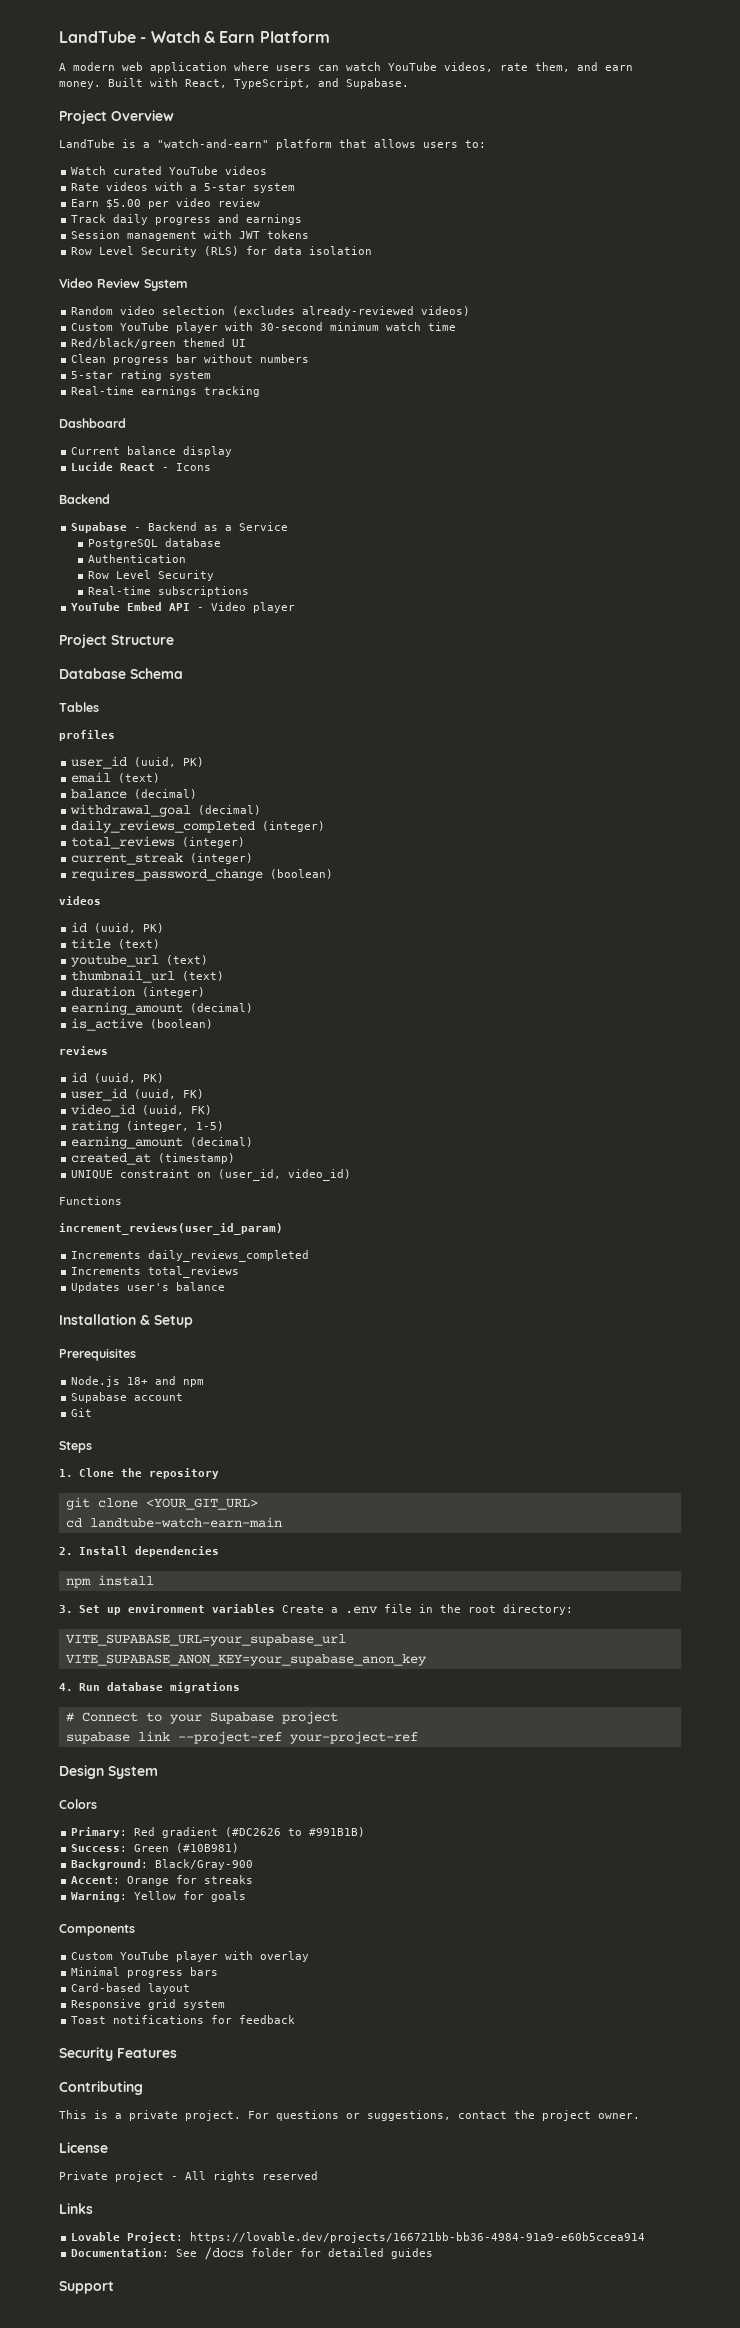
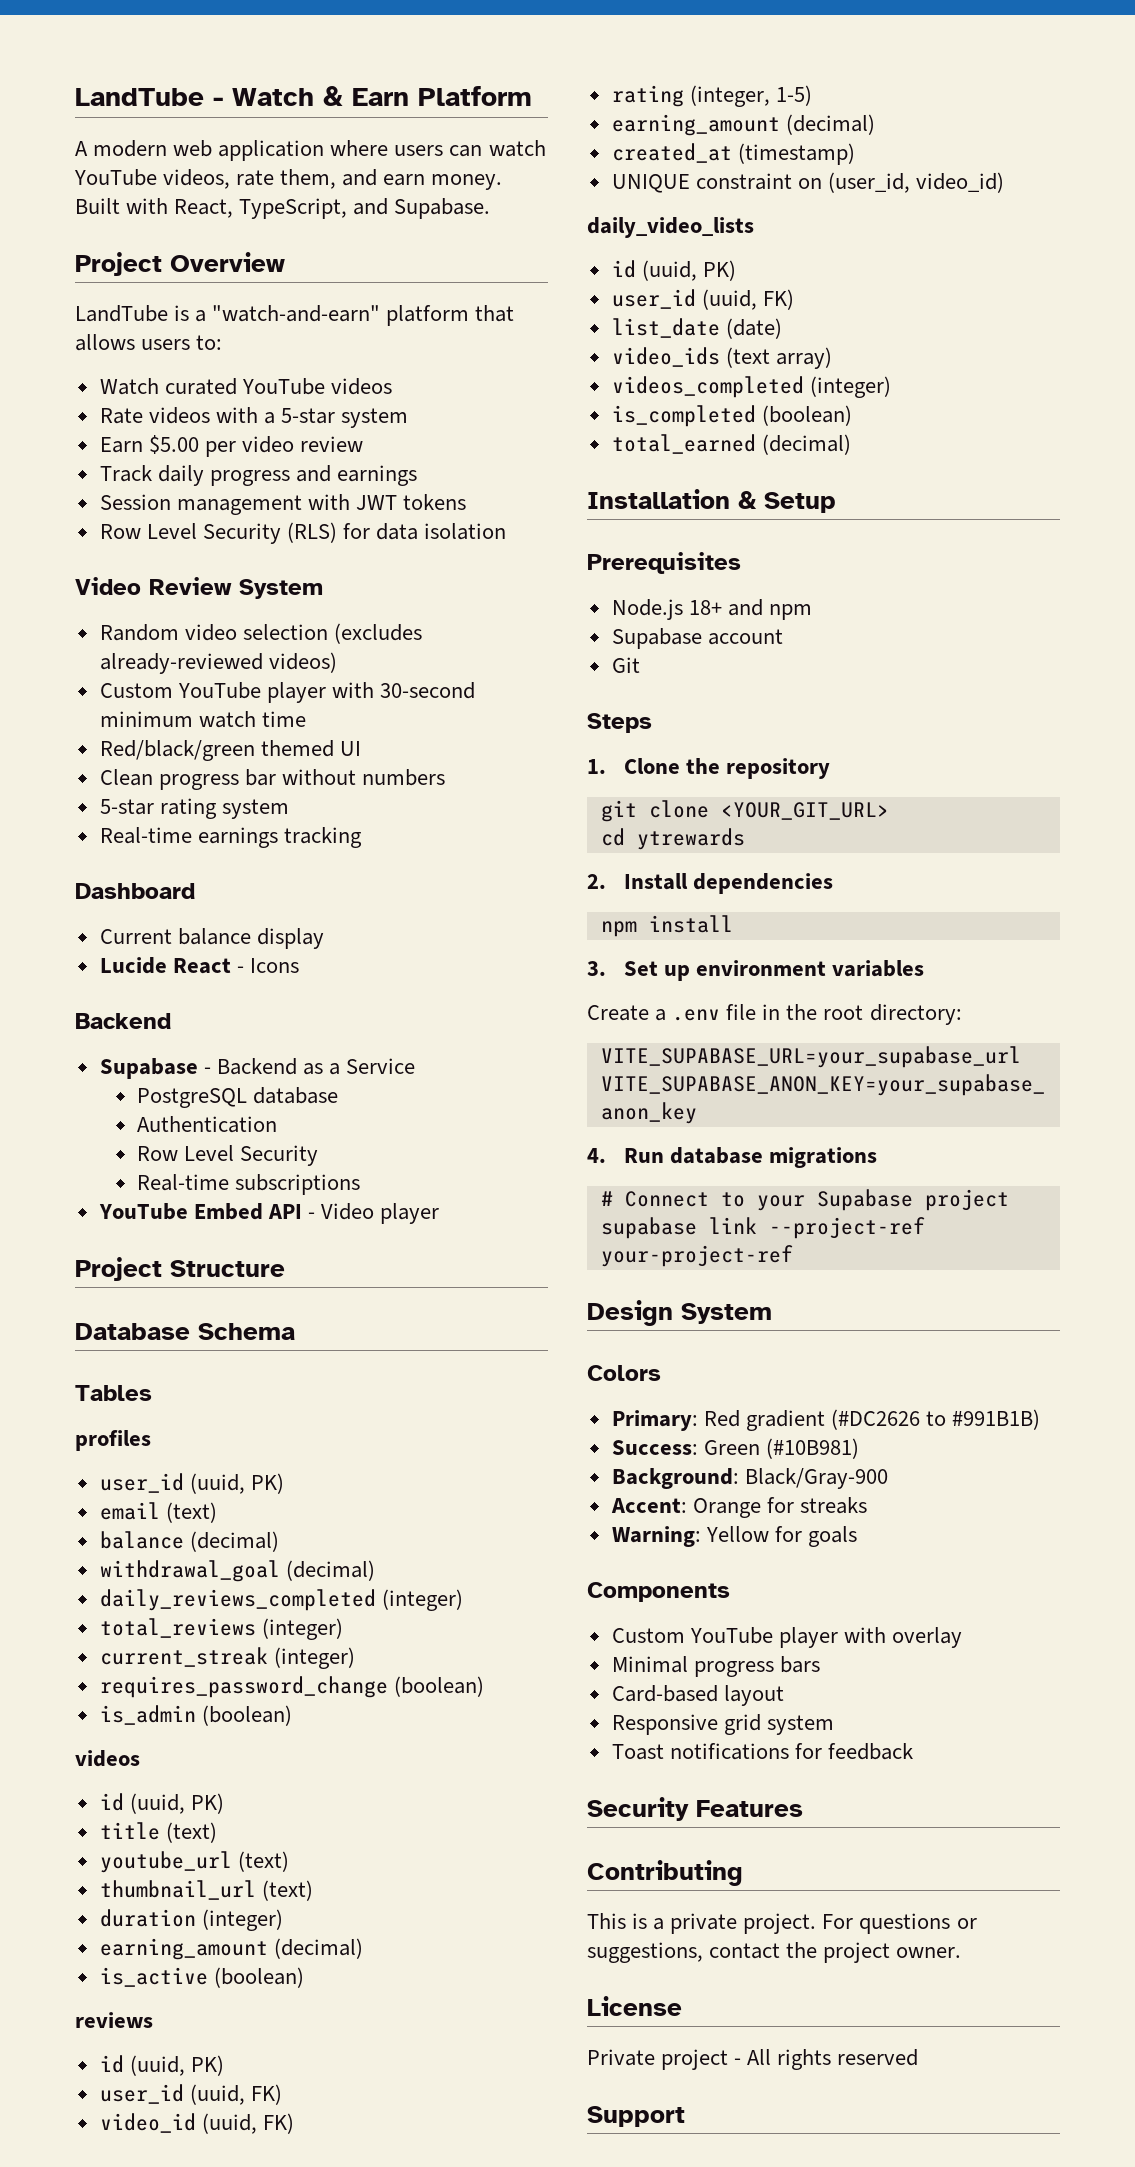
+ is_admin (boolean)
- Functions
- increment_reviews(user_id_param)
- Increments daily_reviews_completed
- Increments total_reviews
- Updates user's balance
+ daily_video_lists
+ id (uuid, PK)
+ user_id (uuid, FK)
+ list_date (date)
+ video_ids (text array)
+ videos_completed (integer)
+ is_completed (boolean)
+ total_earned (decimal)
- cd landtube-watch-earn-main
+ cd ytrewards
- 3. Set up environment variables Create a .env file in the root directory:
+ 3. Set up environment variables
+ Create a .env file in the root directory:
- Links
- Lovable Project: https://lovable.dev/projects/166721bb-bb36-4984-91a9-e60b5ccea914
- Documentation: See /docs folder for detailed guides

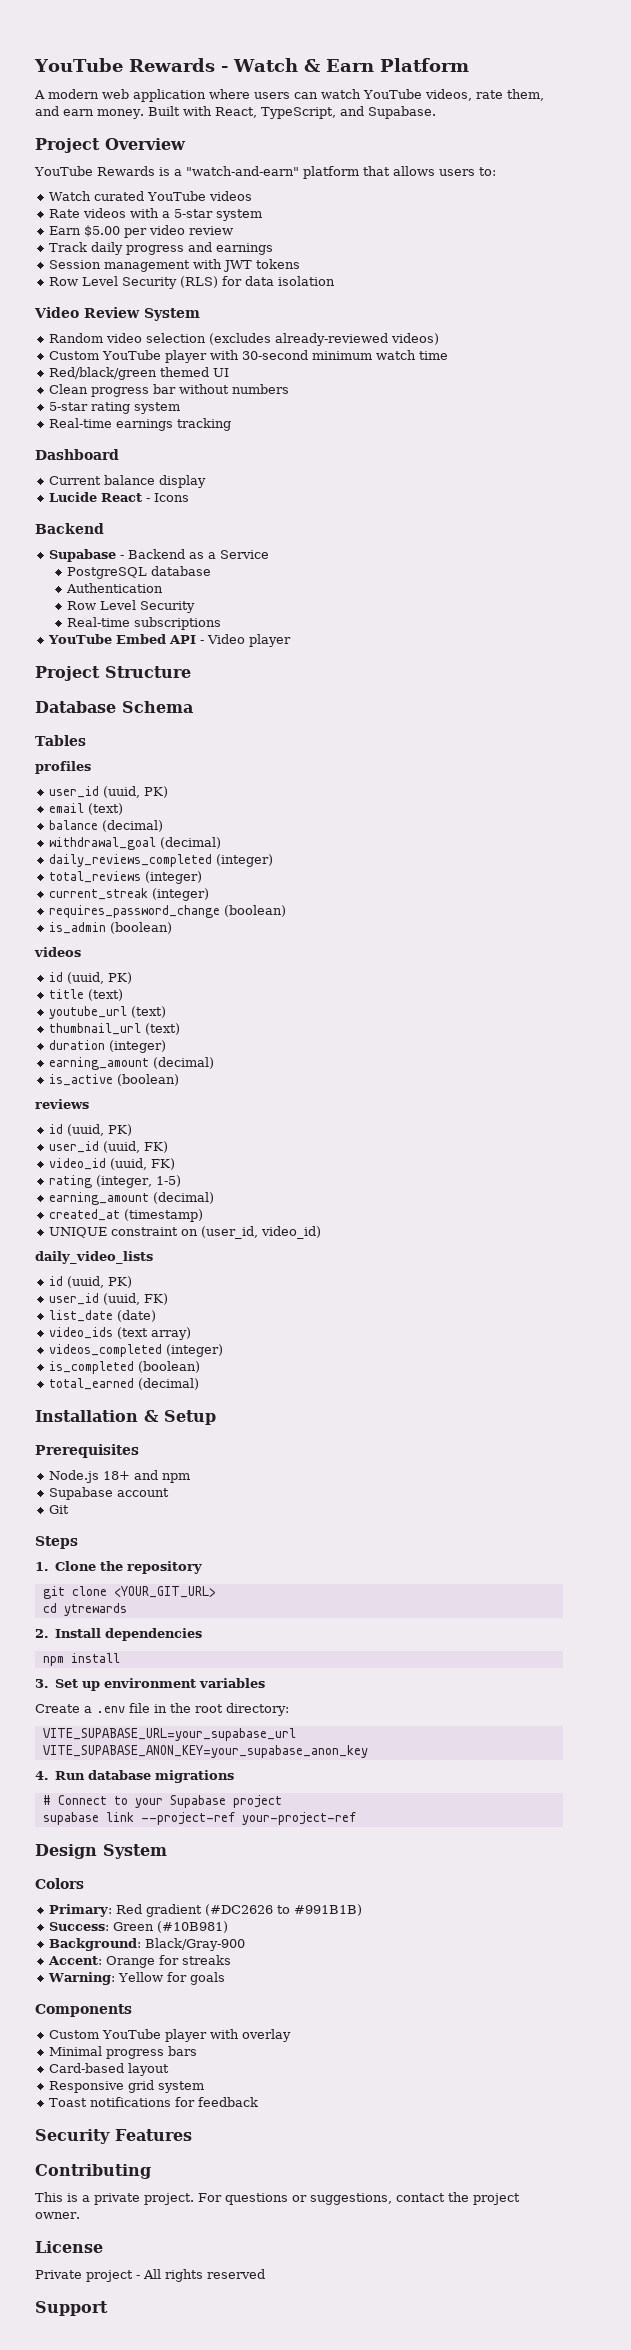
- LandTube - Watch & Earn Platform
+ YouTube Rewards - Watch & Earn Platform
- LandTube is a "watch-and-earn" platform that allows users to:
+ YouTube Rewards is a "watch-and-earn" platform that allows users to:

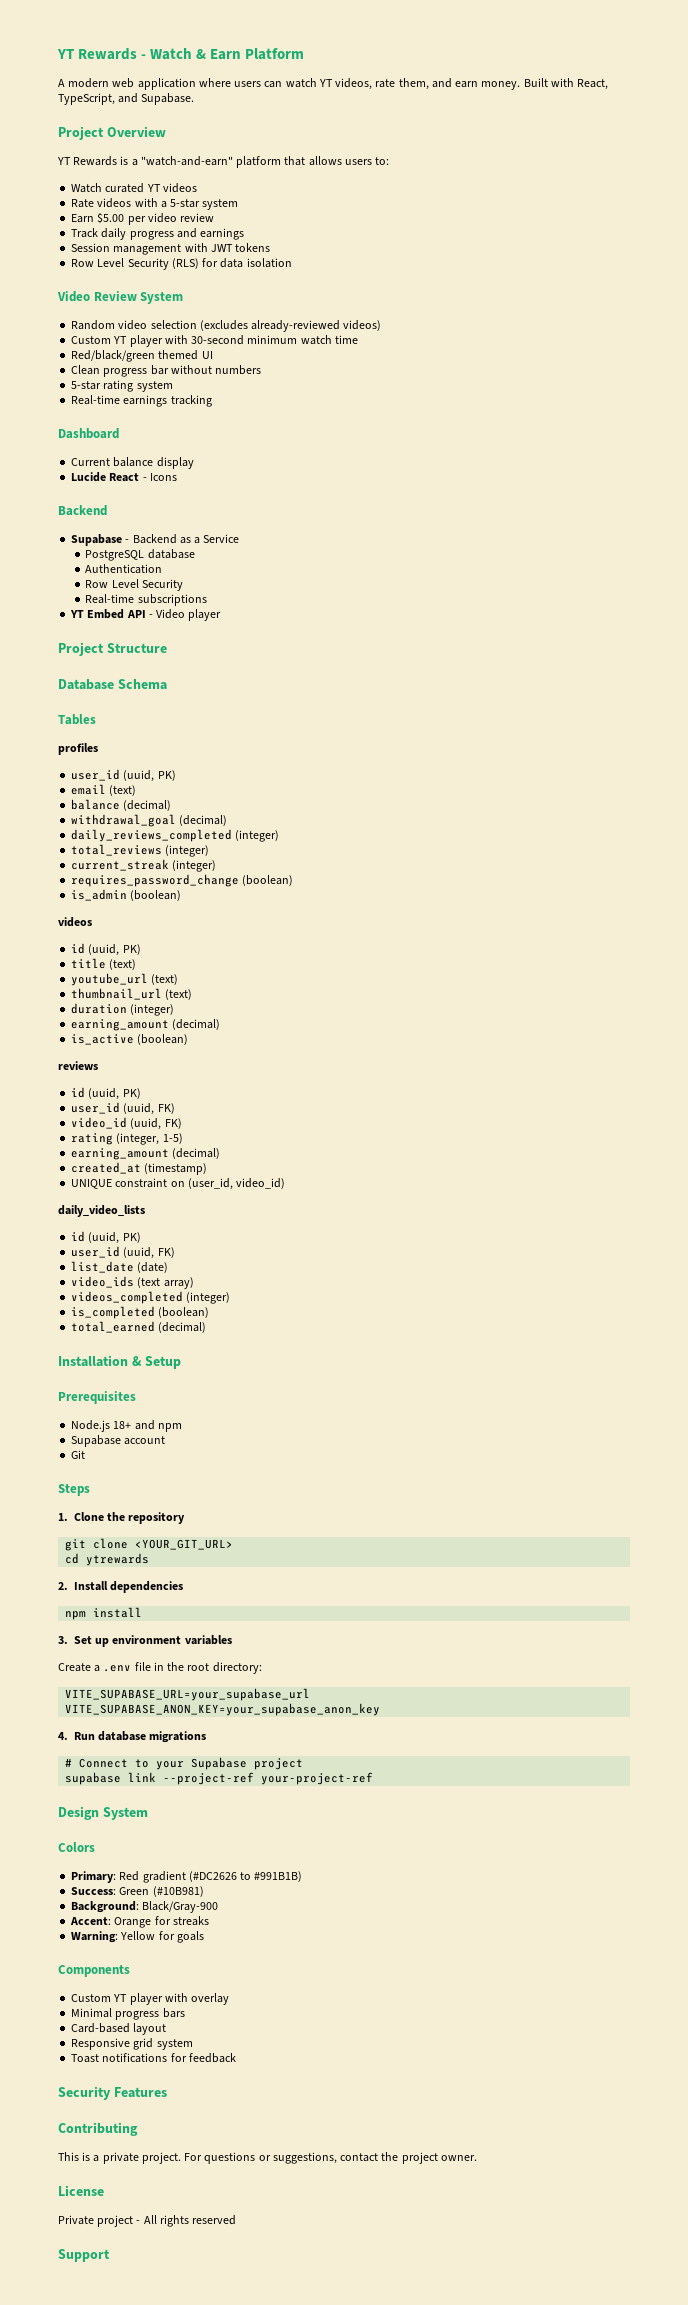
- YouTube Rewards - Watch & Earn Platform
+ YT Rewards - Watch & Earn Platform
- A modern web application where users can watch YouTube videos, rate them, and earn money.
+ A modern web application where users can watch YT videos, rate them, and earn money.
- YouTube Rewards is a "watch-and-earn" platform that allows users to:
+ YT Rewards is a "watch-and-earn" platform that allows users to:
- Watch curated YouTube videos
+ Watch curated YT videos
- Custom YouTube player with 30-second minimum watch time
+ Custom YT player with 30-second minimum watch time
- YouTube Embed API - Video player
+ YT Embed API - Video player
- Custom YouTube player with overlay
+ Custom YT player with overlay

